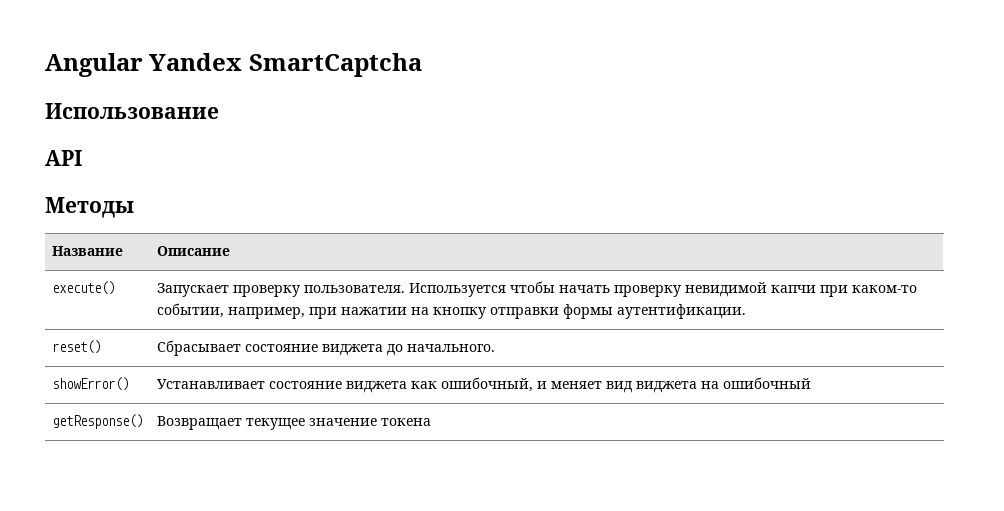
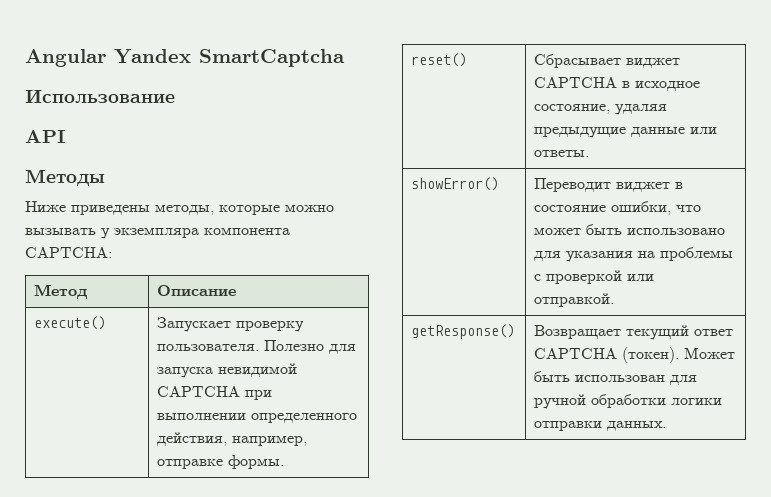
- Название | Описание
+ Ниже приведены методы, которые можно вызывать у экземпляра компонента CAPTCHA:
+ Метод | Описание
- execute() | Запускает проверку пользователя. Используется чтобы начать проверку невидимой капчи при каком-то событии, например, при нажатии на кнопку отправки формы аутентификации.
- reset() | Сбрасывает состояние виджета до начального.
- showError() | Устанавливает состояние виджета как ошибочный, и меняет вид виджета на ошибочный
- getResponse() | Возвращает текущее значение токена
+ execute() | Запускает проверку пользователя. Полезно для запуска невидимой CAPTCHA при выполнении определенного действия, например, отправке формы.
+ reset() | Сбрасывает виджет CAPTCHA в исходное состояние, удаляя предыдущие данные или ответы.
+ showError() | Переводит виджет в состояние ошибки, что может быть использовано для указания на проблемы с проверкой или отправкой.
+ getResponse() | Возвращает текущий ответ CAPTCHA (токен). Может быть использован для ручной обработки логики отправки данных.

